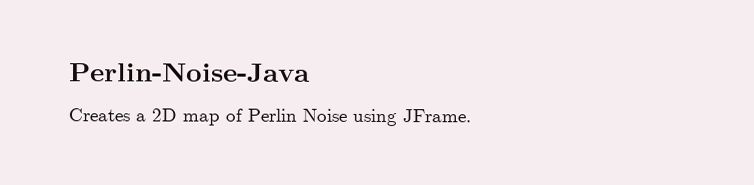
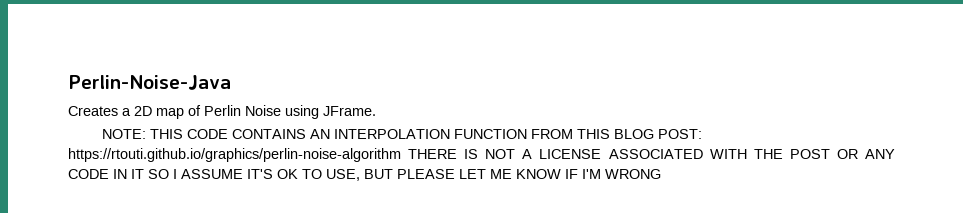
+ NOTE: THIS CODE CONTAINS AN INTERPOLATION FUNCTION FROM THIS BLOG POST: https://rtouti.github.io/graphics/perlin-noise-algorithm THERE IS NOT A LICENSE ASSOCIATED WITH THE POST OR ANY CODE IN IT SO I ASSUME IT'S OK TO USE, BUT PLEASE LET ME KNOW IF I'M WRONG

